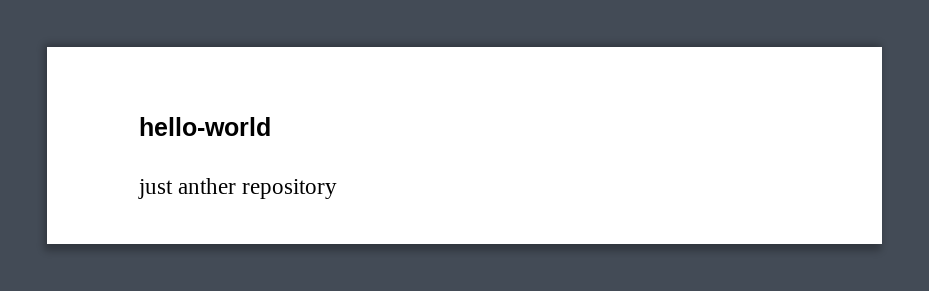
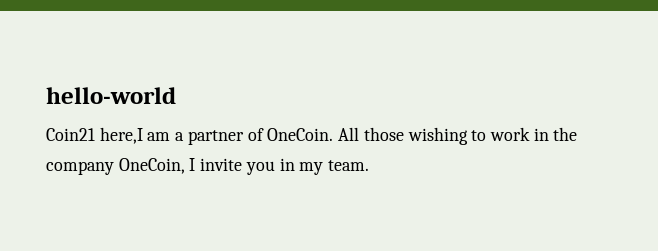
- just anther repository
+ Coin21 here,I am a partner of OneCoin. All those wishing to work in the company OneCoin, I invite you in my team.

